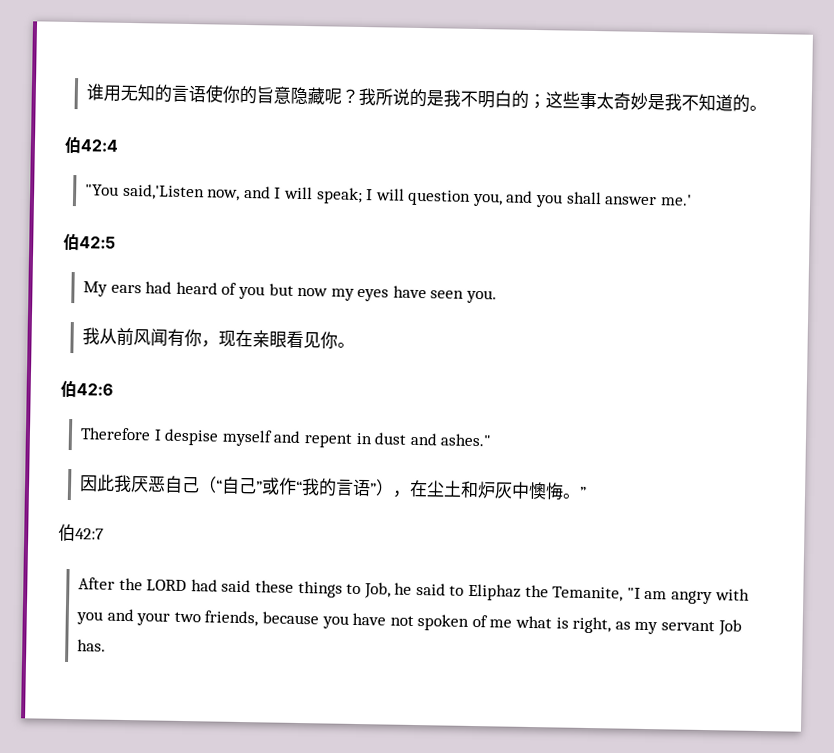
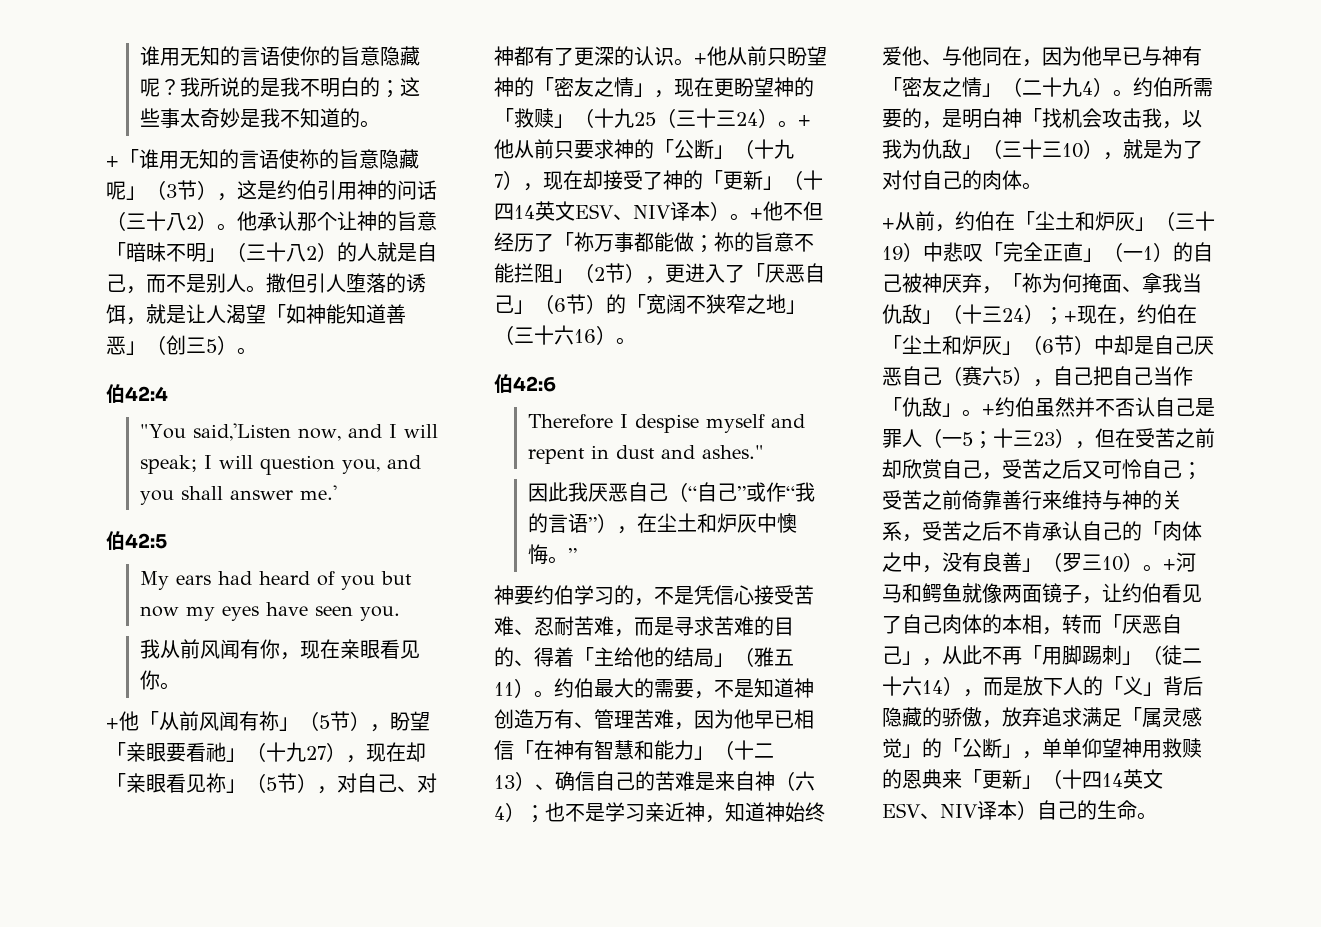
+ +「谁用无知的言语使祢的旨意隐藏呢」（3节），这是约伯引用神的问话（三十八2）。他承认那个让神的旨意「暗昧不明」（三十八2）的人就是自己，而不是别人。撒但引人堕落的诱饵，就是让人渴望「如神能知道善恶」（创三5）。
+ +他「从前风闻有祢」（5节），盼望「亲眼要看祂」（十九27），现在却「亲眼看见祢」（5节），对自己、对神都有了更深的认识。+他从前只盼望神的「密友之情」，现在更盼望神的「救赎」（十九25（三十三24）。+他从前只要求神的「公断」（十九7），现在却接受了神的「更新」（十四14英文ESV、NIV译本）。+他不但经历了「祢万事都能做；祢的旨意不能拦阻」（2节），更进入了「厌恶自己」（6节）的「宽阔不狭窄之地」（三十六16）。
- 伯42:7
- After the LORD had said these things to Job, he said to Eliphaz the Temanite, "I am angry with you and your two friends, because you have not spoken of me what is right, as my servant Job has.
+ 神要约伯学习的，不是凭信心接受苦难、忍耐苦难，而是寻求苦难的目的、得着「主给他的结局」（雅五11）。约伯最大的需要，不是知道神创造万有、管理苦难，因为他早已相信「在神有智慧和能力」（十二13）、确信自己的苦难是来自神（六4）；也不是学习亲近神，知道神始终爱他、与他同在，因为他早已与神有「密友之情」（二十九4）。约伯所需要的，是明白神「找机会攻击我，以我为仇敌」（三十三10），就是为了对付自己的肉体。
+ +从前，约伯在「尘土和炉灰」（三十19）中悲叹「完全正直」（一1）的自己被神厌弃，「祢为何掩面、拿我当仇敌」（十三24）；+现在，约伯在「尘土和炉灰」（6节）中却是自己厌恶自己（赛六5），自己把自己当作「仇敌」。+约伯虽然并不否认自己是罪人（一5；十三23），但在受苦之前却欣赏自己，受苦之后又可怜自己；受苦之前倚靠善行来维持与神的关系，受苦之后不肯承认自己的「肉体之中，没有良善」（罗三10）。+河马和鳄鱼就像两面镜子，让约伯看见了自己肉体的本相，转而「厌恶自己」，从此不再「用脚踢刺」（徒二十六14），而是放下人的「义」背后隐藏的骄傲，放弃追求满足「属灵感觉」的「公断」，单单仰望神用救赎的恩典来「更新」（十四14英文ESV、NIV译本）自己的生命。

